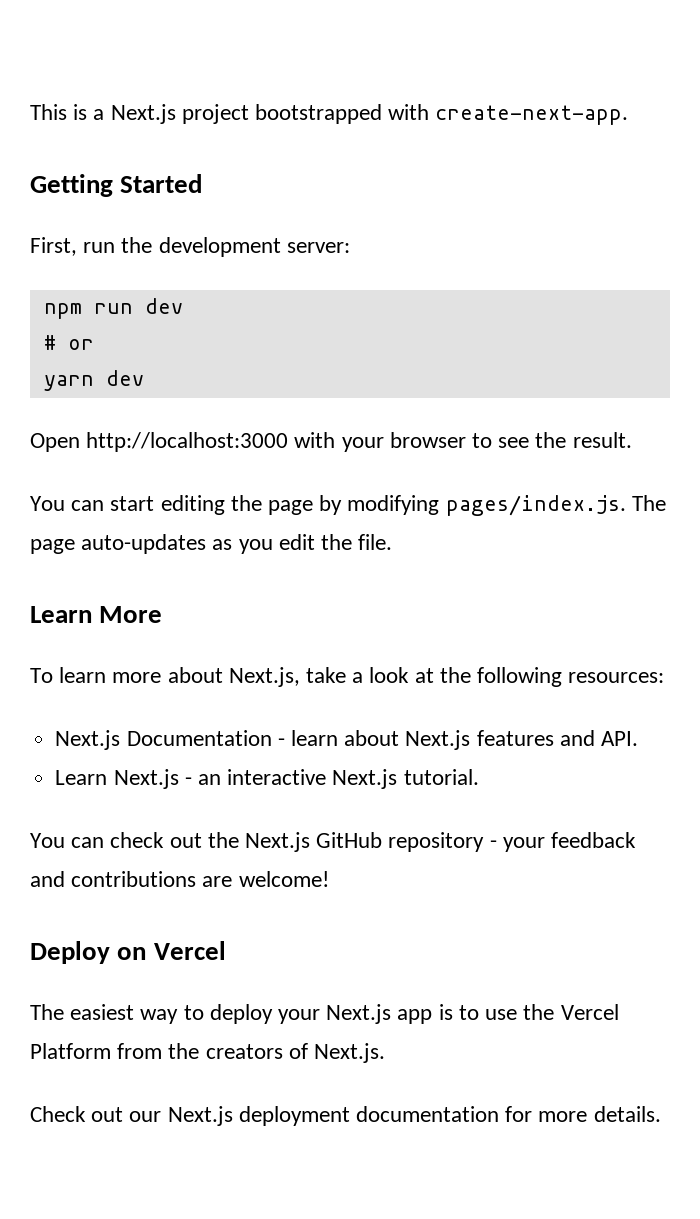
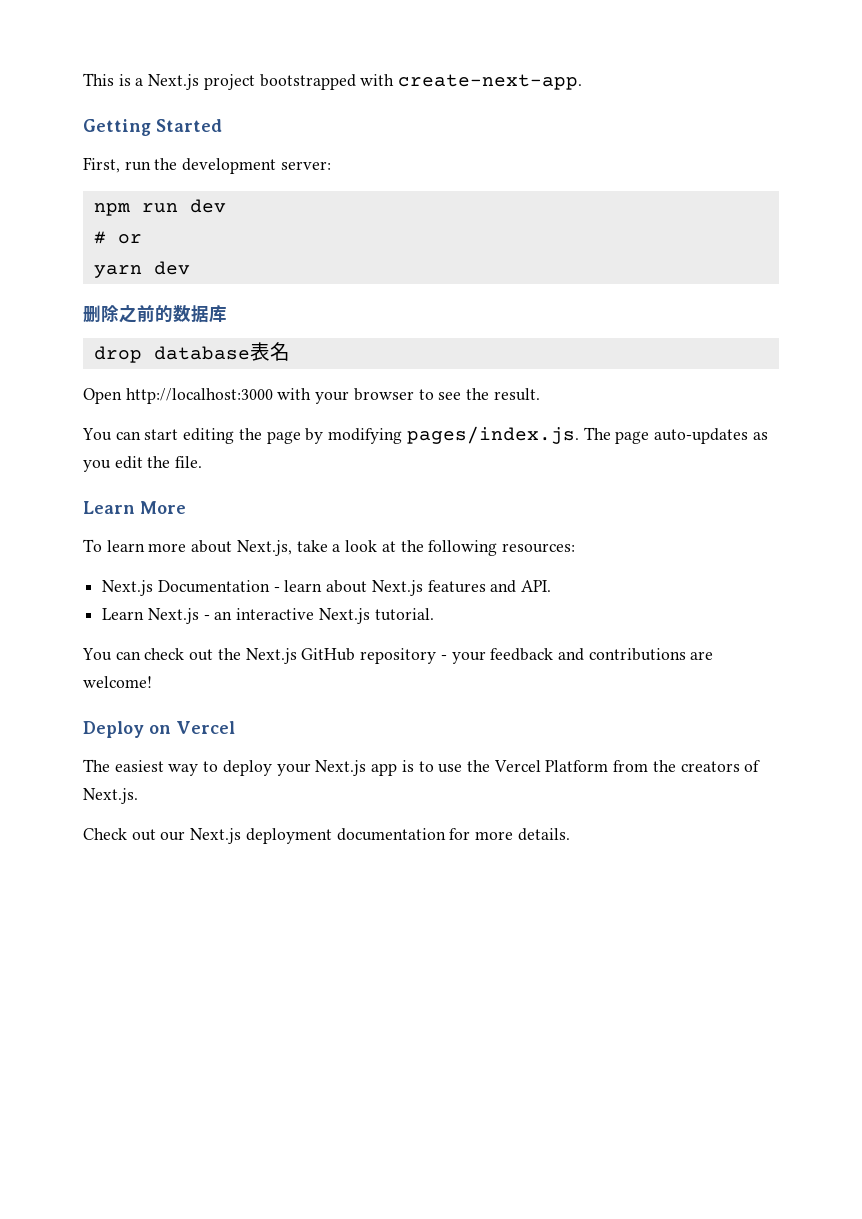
+ 删除之前的数据库
+ drop database表名

